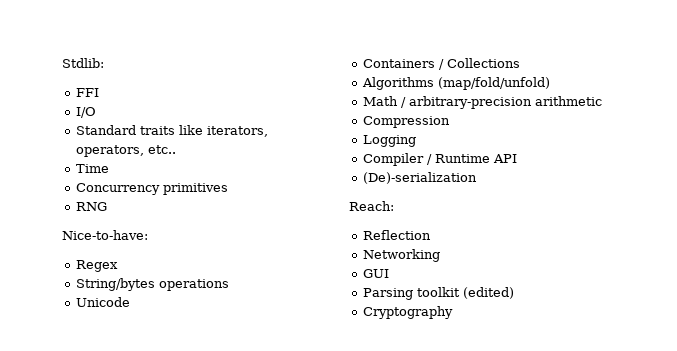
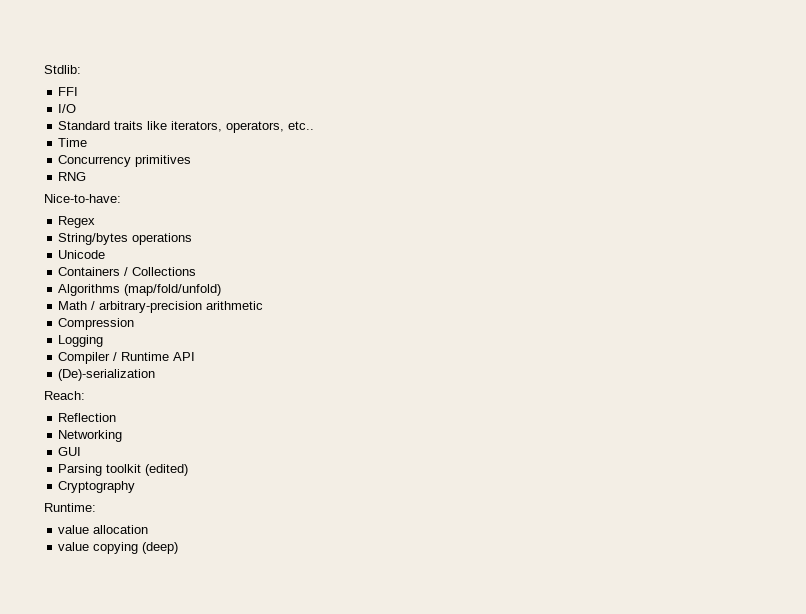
+ Runtime:
+ value allocation
+ value copying (deep)

